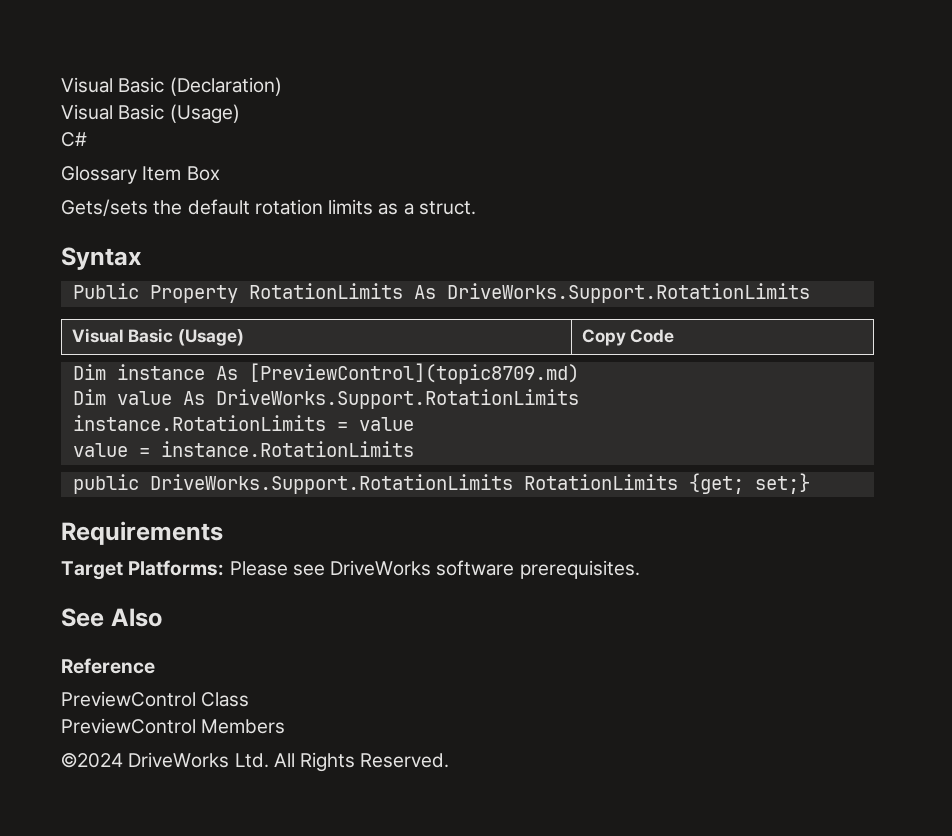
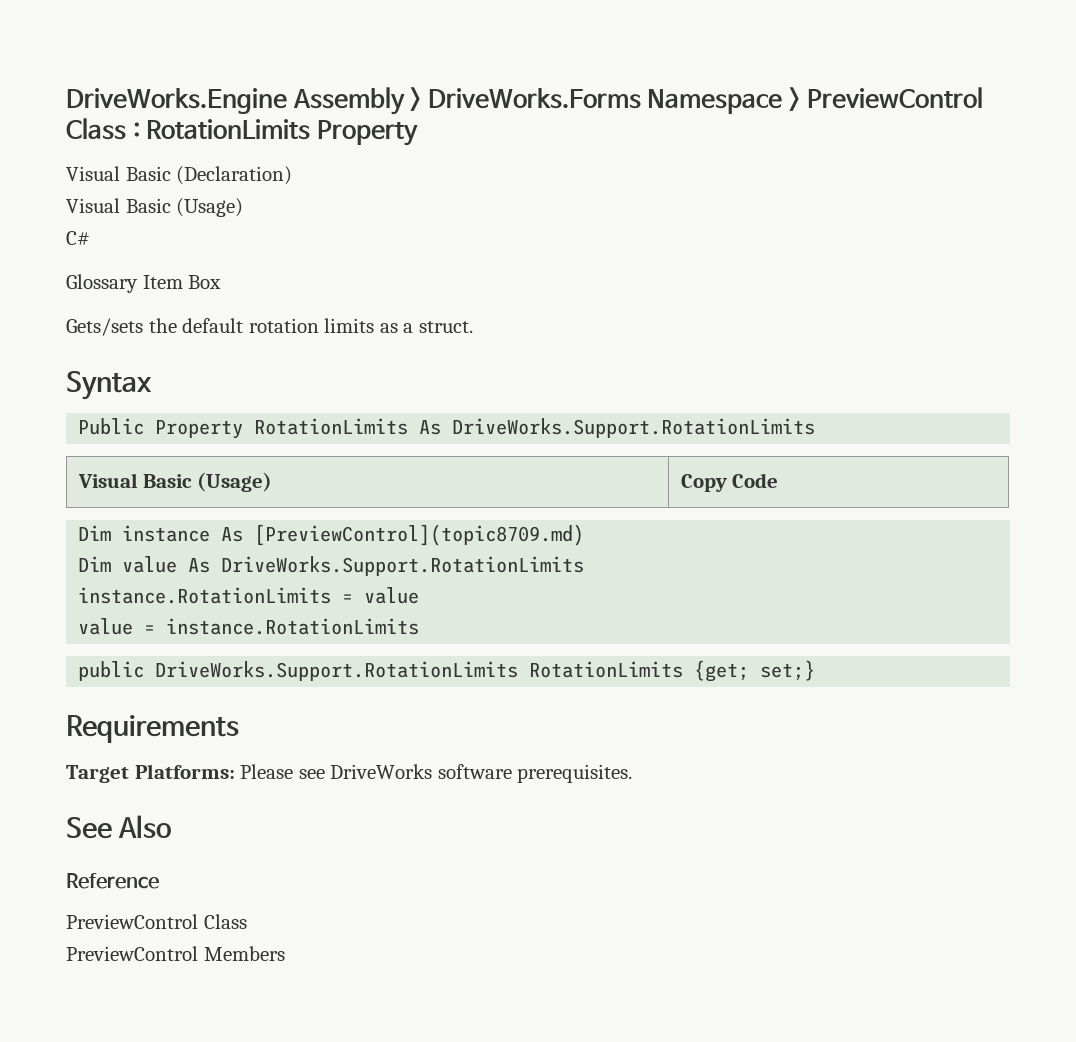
+ DriveWorks.Engine Assembly > DriveWorks.Forms Namespace > PreviewControl Class : RotationLimits Property
- ©2024 DriveWorks Ltd. All Rights Reserved.

